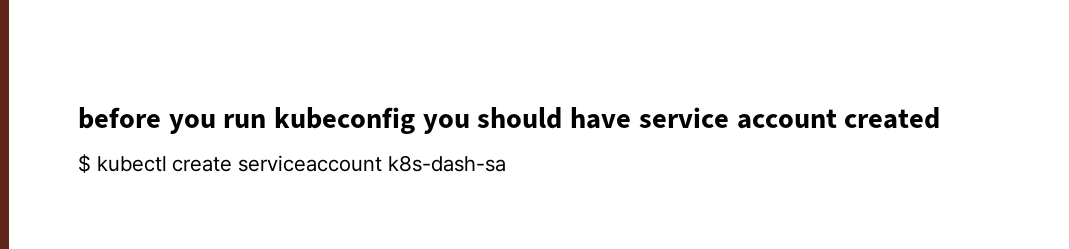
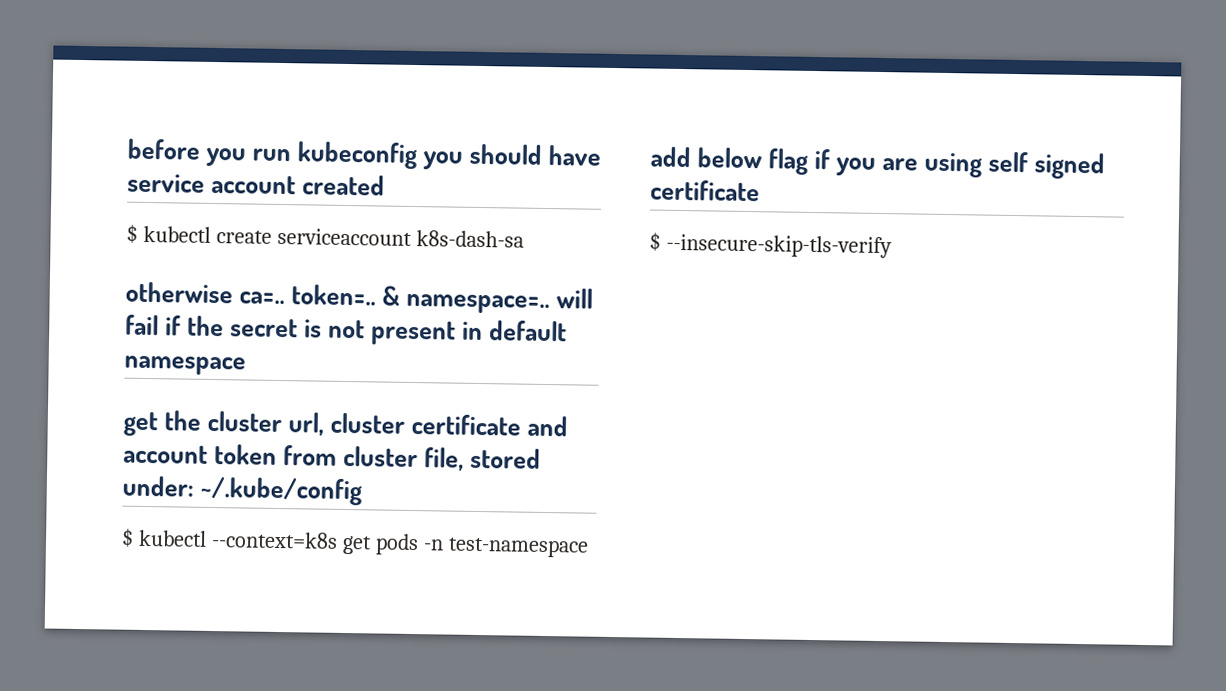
+ otherwise ca=.. token=.. & namespace=.. will fail if the secret is not present in default namespace
+ get the cluster url, cluster certificate and account token from cluster file, stored under: ~/.kube/config
+ $ kubectl --context=k8s get pods -n test-namespace
+ add below flag if you are using self signed certificate
+ $ --insecure-skip-tls-verify

